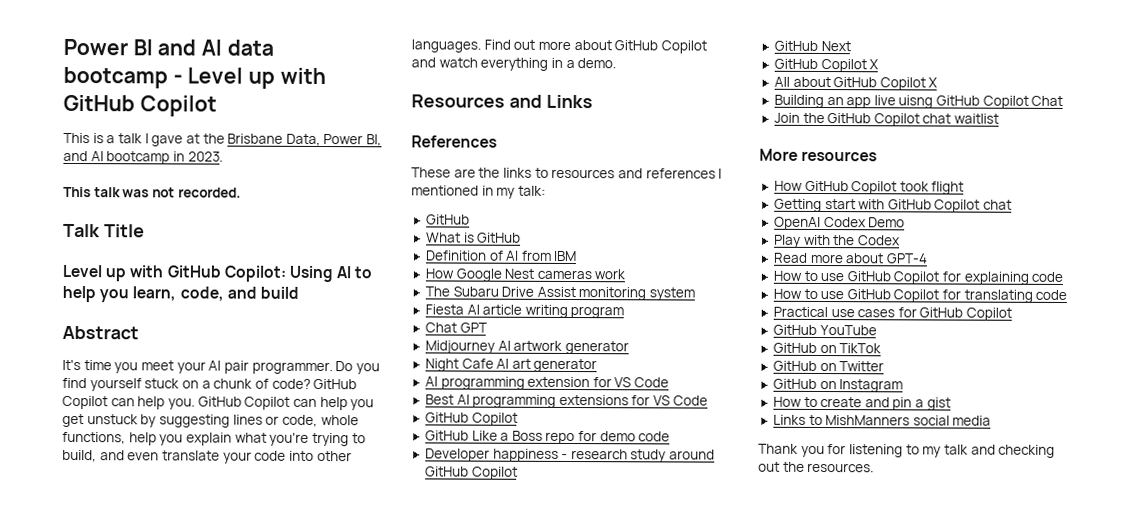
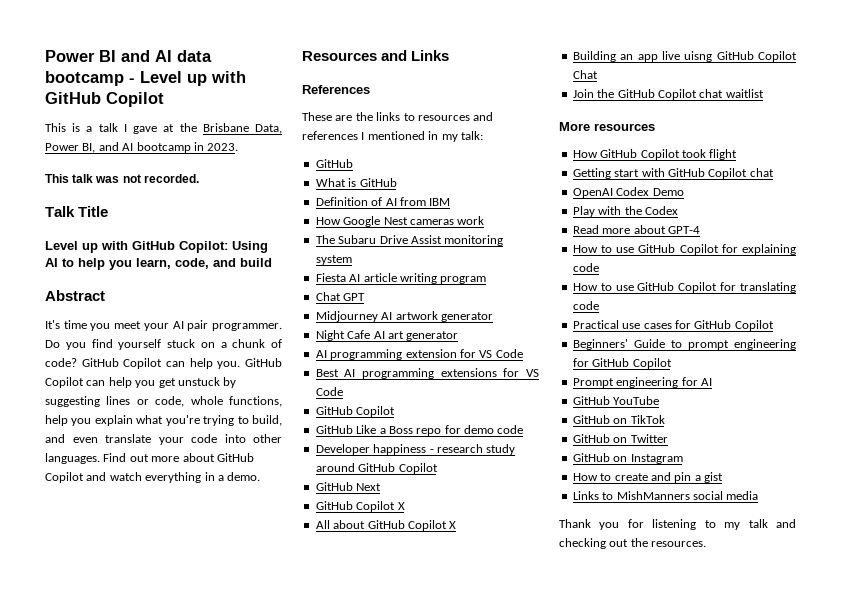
+ Beginners' Guide to prompt engineering for GitHub Copilot
+ Prompt engineering for AI

